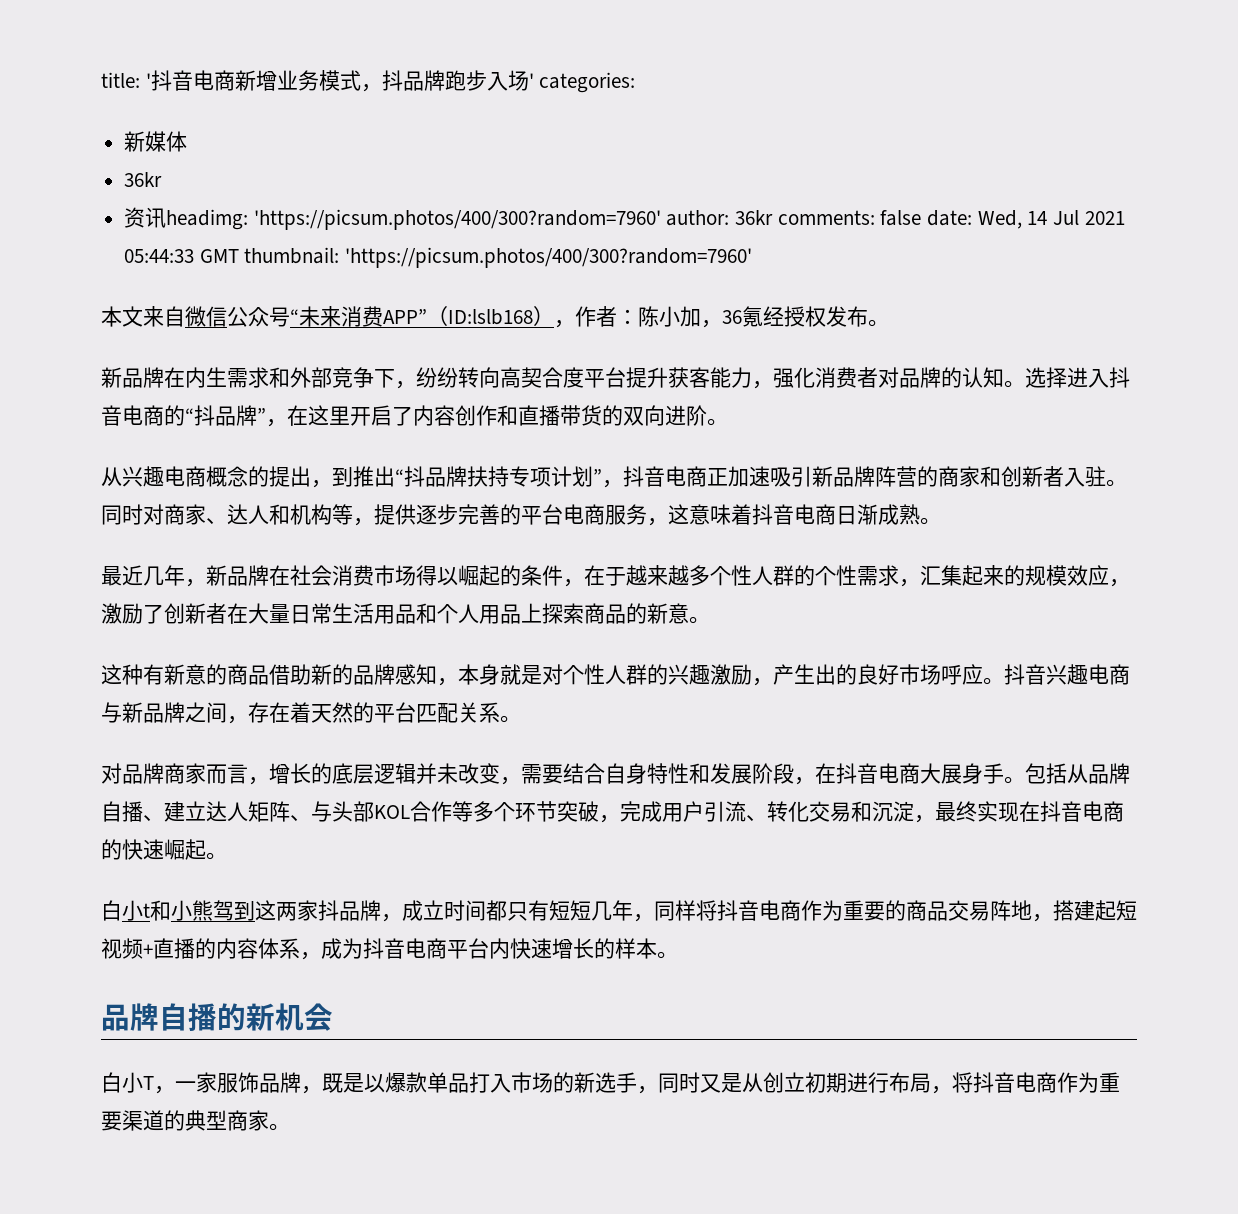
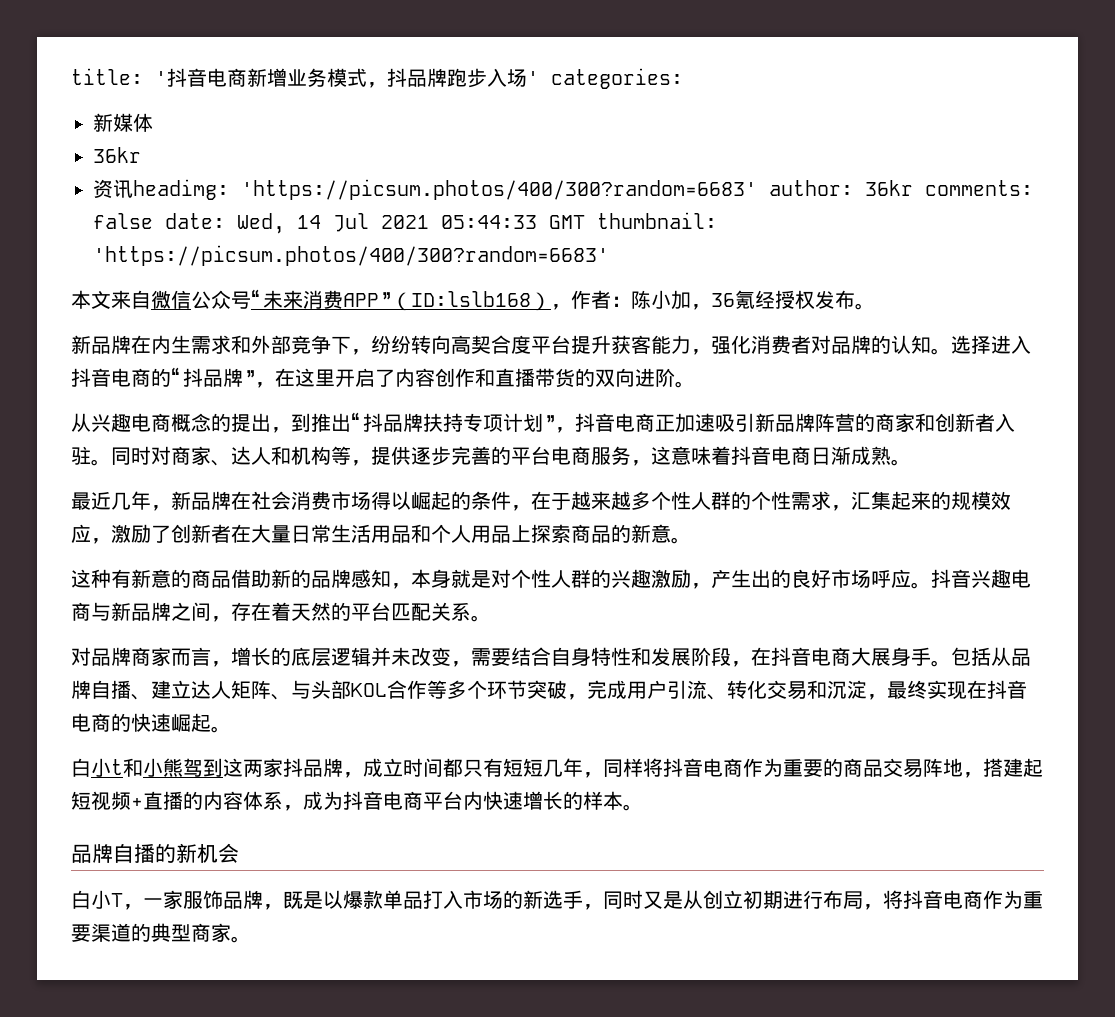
- 资讯headimg: 'https://picsum.photos/400/300?random=7960' author: 36kr comments: false date: Wed, 14 Jul 2021 05:44:33 GMT thumbnail: 'https://picsum.photos/400/300?random=7960'
+ 资讯headimg: 'https://picsum.photos/400/300?random=6683' author: 36kr comments: false date: Wed, 14 Jul 2021 05:44:33 GMT thumbnail: 'https://picsum.photos/400/300?random=6683'

